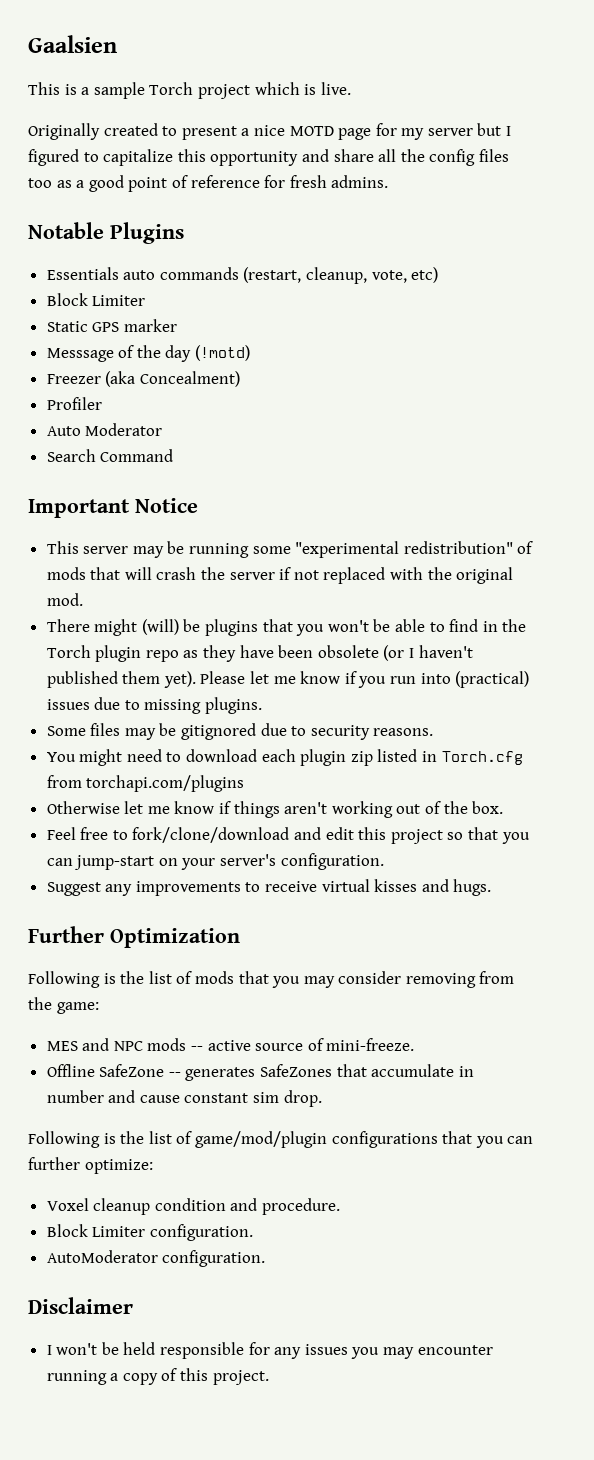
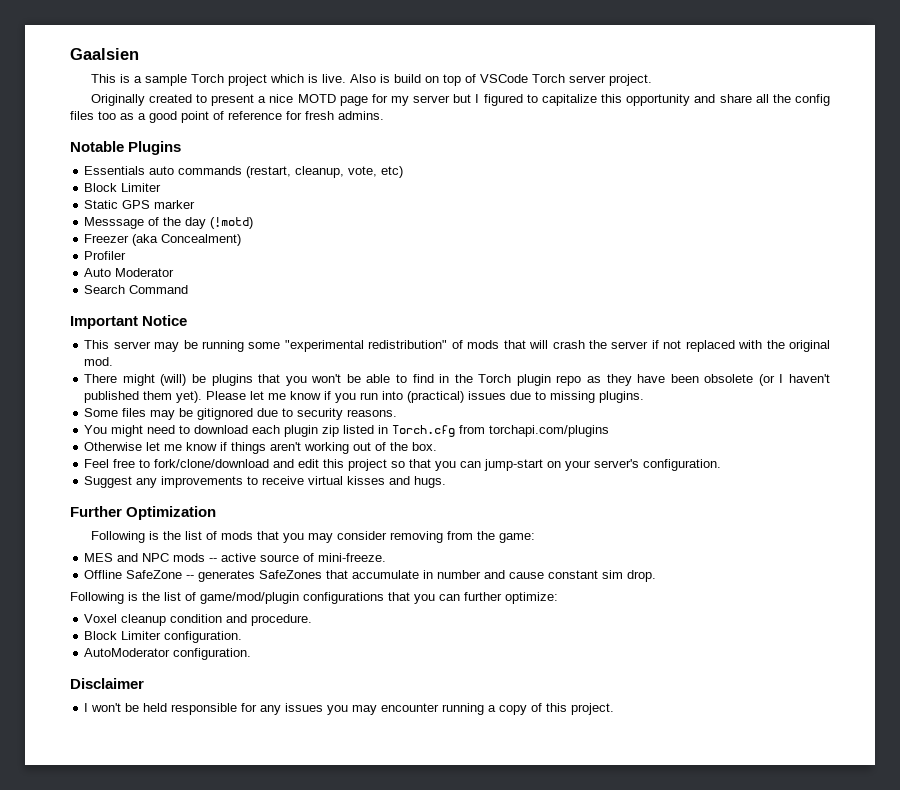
+ Also is build on top of VSCode Torch server project.

